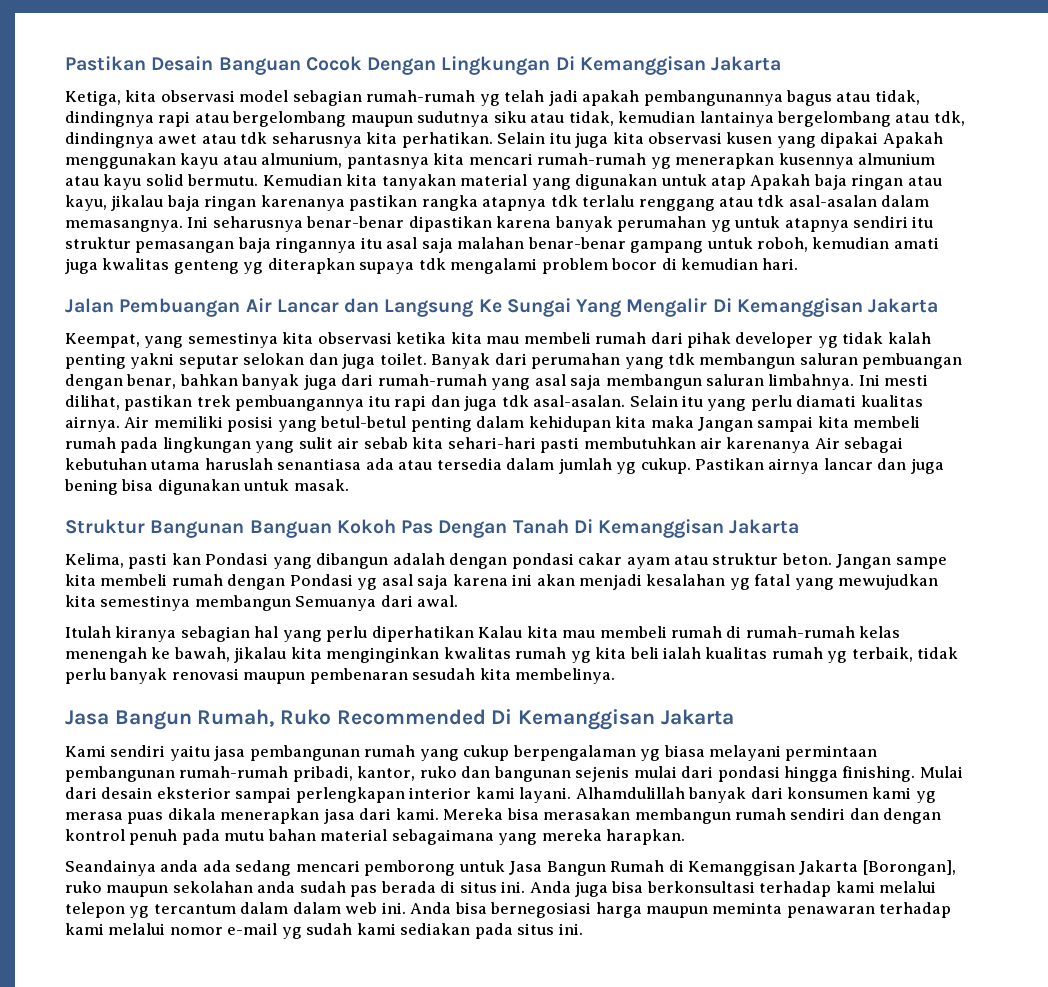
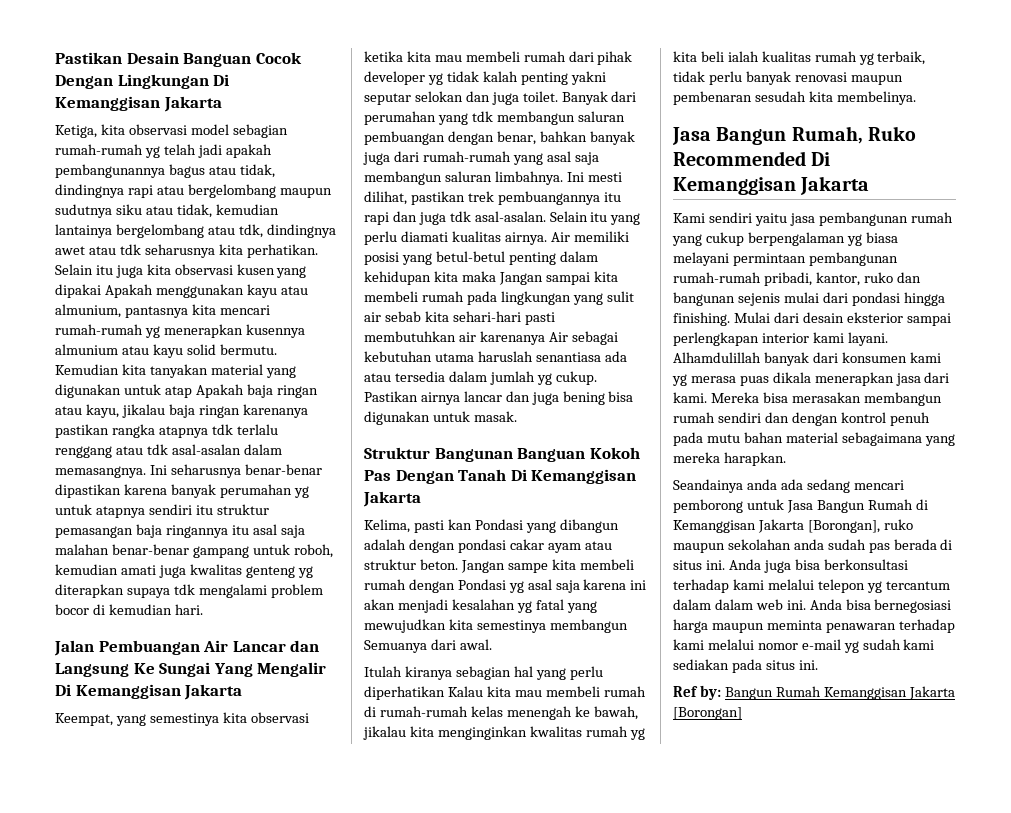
+ Ref by: Bangun Rumah Kemanggisan Jakarta [Borongan]

